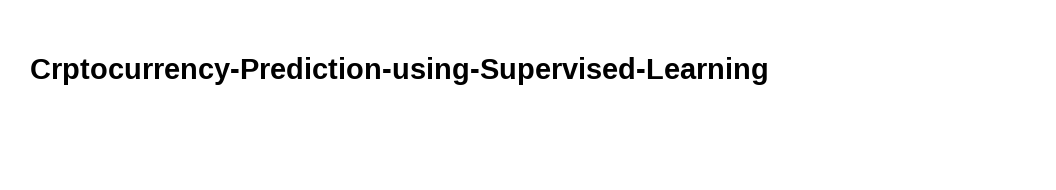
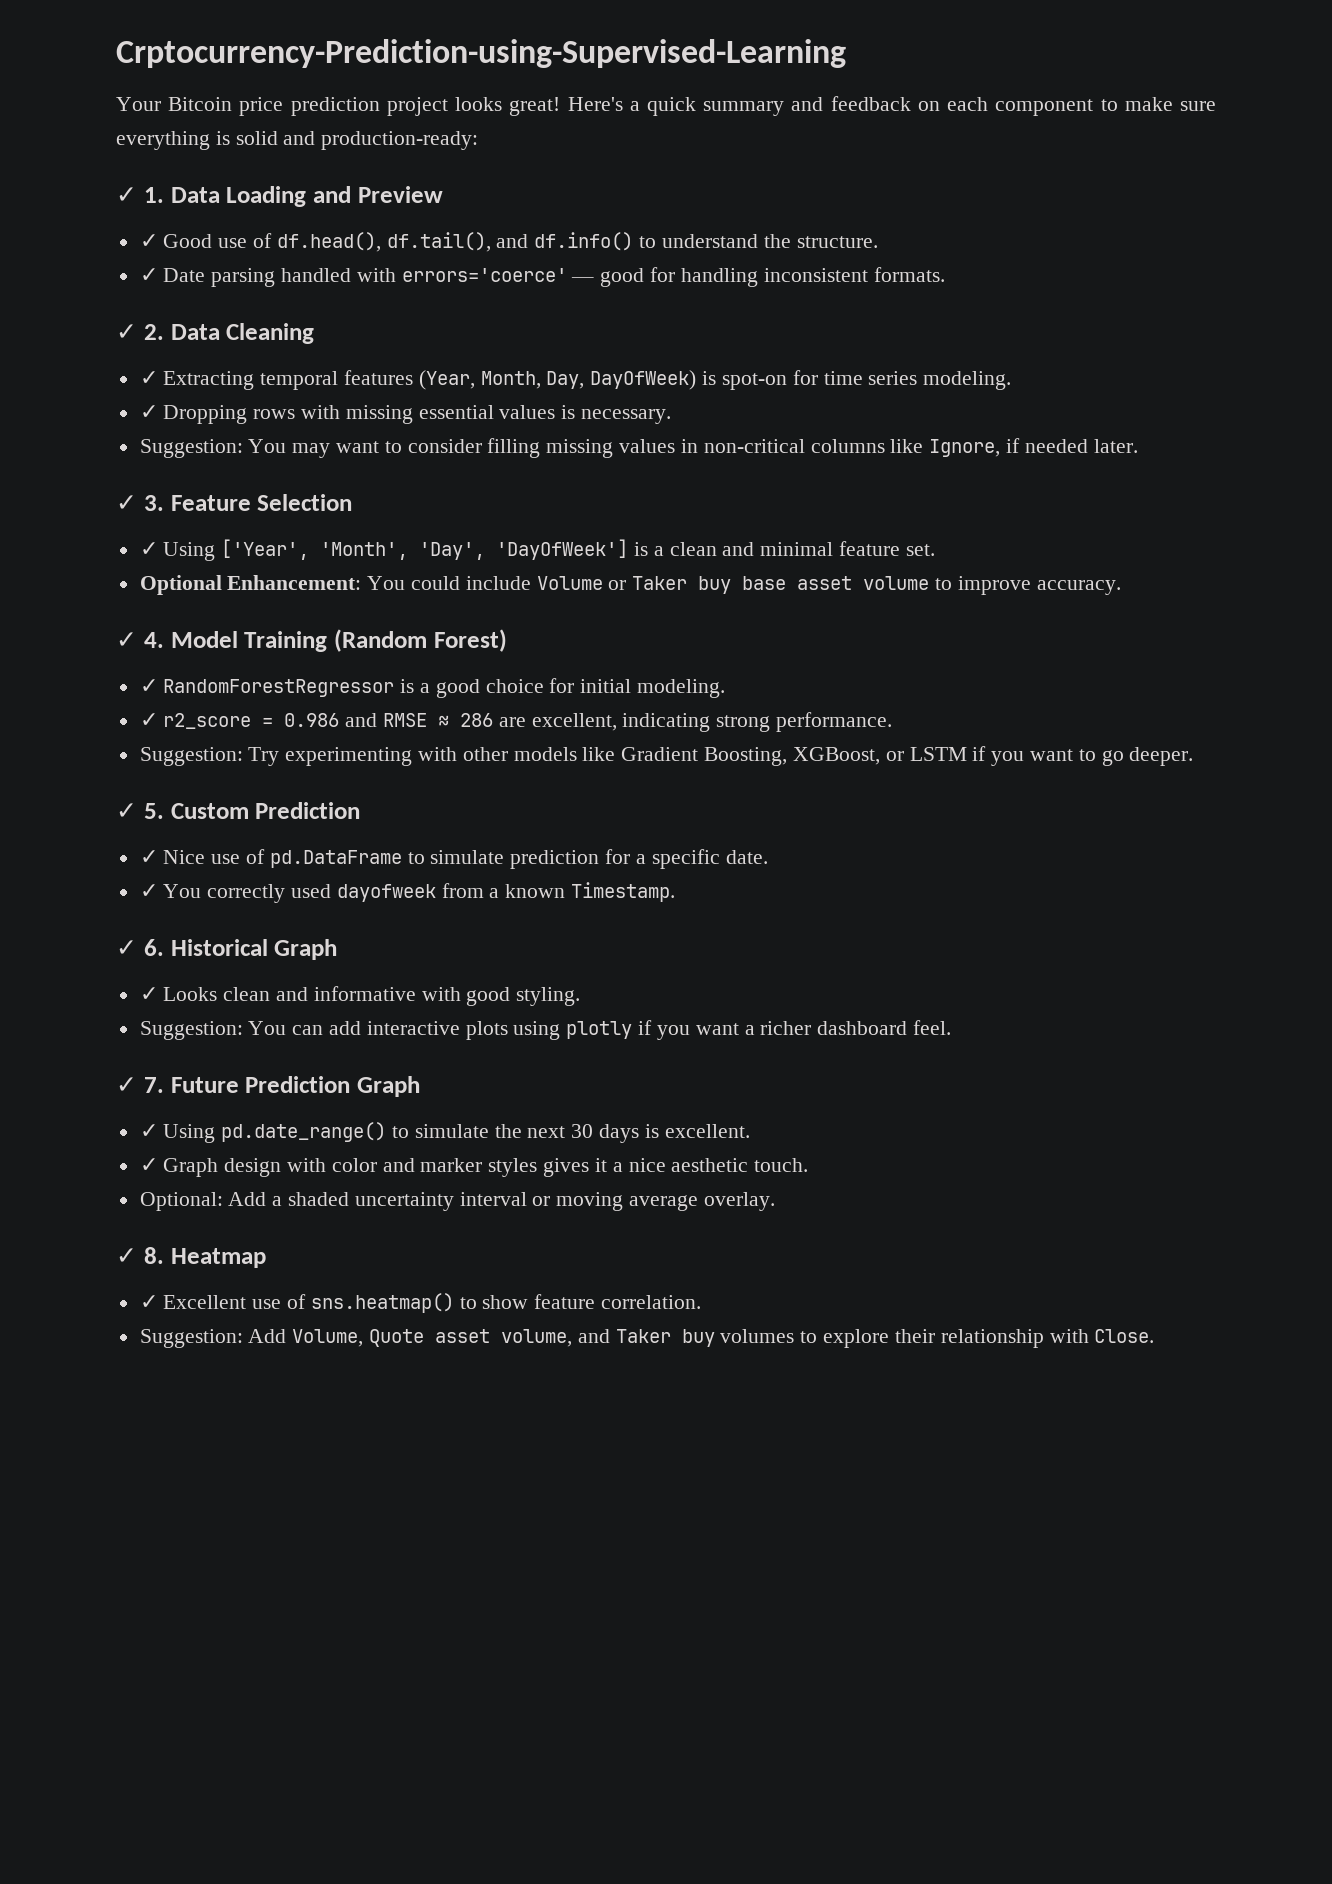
+ Your Bitcoin price prediction project looks great! Here's a quick summary and feedback on each component to make sure everything is solid and production-ready:
+ ✓ 1. Data Loading and Preview
+ ✓ Good use of df.head(), df.tail(), and df.info() to understand the structure.
+ ✓ Date parsing handled with errors='coerce' — good for handling inconsistent formats.
+ ✓ 2. Data Cleaning
+ ✓ Extracting temporal features (Year, Month, Day, DayOfWeek) is spot-on for time series modeling.
+ ✓ Dropping rows with missing essential values is necessary.
+ Suggestion: You may want to consider filling missing values in non-critical columns like Ignore, if needed later.
+ ✓ 3. Feature Selection
+ ✓ Using ['Year', 'Month', 'Day', 'DayOfWeek'] is a clean and minimal feature set.
+ Optional Enhancement: You could include Volume or Taker buy base asset volume to improve accuracy.
+ ✓ 4. Model Training (Random Forest)
+ ✓ RandomForestRegressor is a good choice for initial modeling.
+ ✓ r2_score = 0.986 and RMSE ≈ 286 are excellent, indicating strong performance.
+ Suggestion: Try experimenting with other models like Gradient Boosting, XGBoost, or LSTM if you want to go deeper.
+ ✓ 5. Custom Prediction
+ ✓ Nice use of pd.DataFrame to simulate prediction for a specific date.
+ ✓ You correctly used dayofweek from a known Timestamp.
+ ✓ 6. Historical Graph
+ ✓ Looks clean and informative with good styling.
+ Suggestion: You can add interactive plots using plotly if you want a richer dashboard feel.
+ ✓ 7. Future Prediction Graph
+ ✓ Using pd.date_range() to simulate the next 30 days is excellent.
+ ✓ Graph design with color and marker styles gives it a nice aesthetic touch.
+ Optional: Add a shaded uncertainty interval or moving average overlay.
+ ✓ 8. Heatmap
+ ✓ Excellent use of sns.heatmap() to show feature correlation.
+ Suggestion: Add Volume, Quote asset volume, and Taker buy volumes to explore their relationship with Close.

